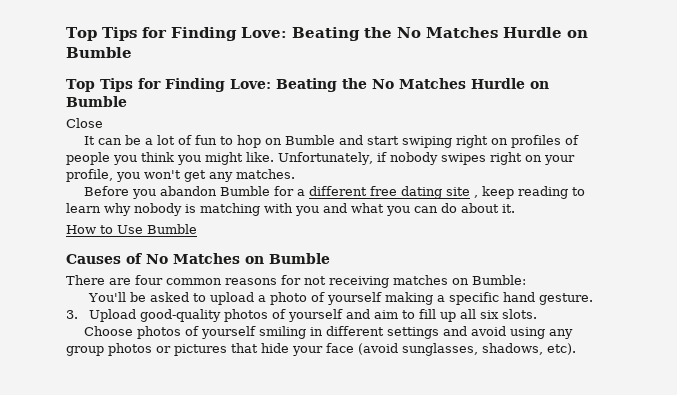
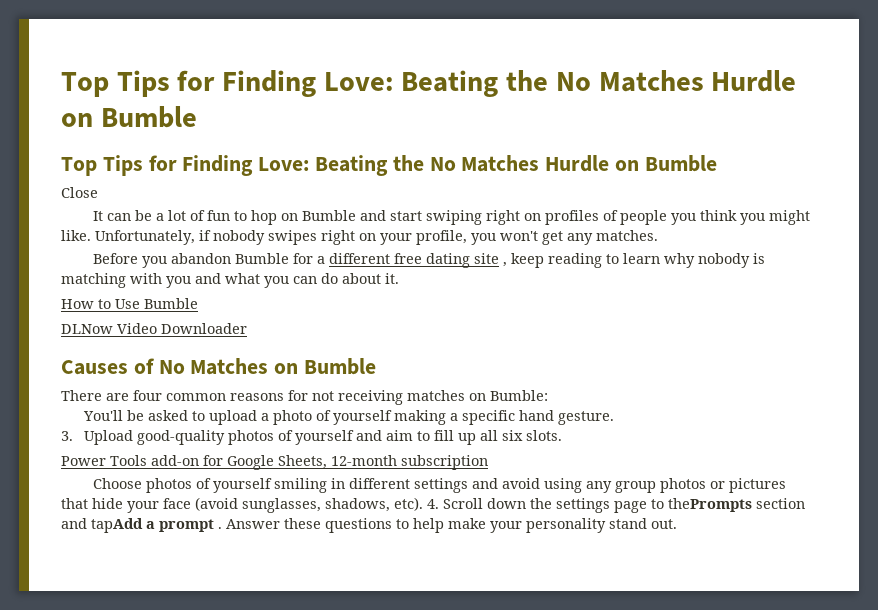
+ DLNow Video Downloader
+ Power Tools add-on for Google Sheets, 12-month subscription
+ 4. Scroll down the settings page to thePrompts section and tapAdd a prompt . Answer these questions to help make your personality stand out.

